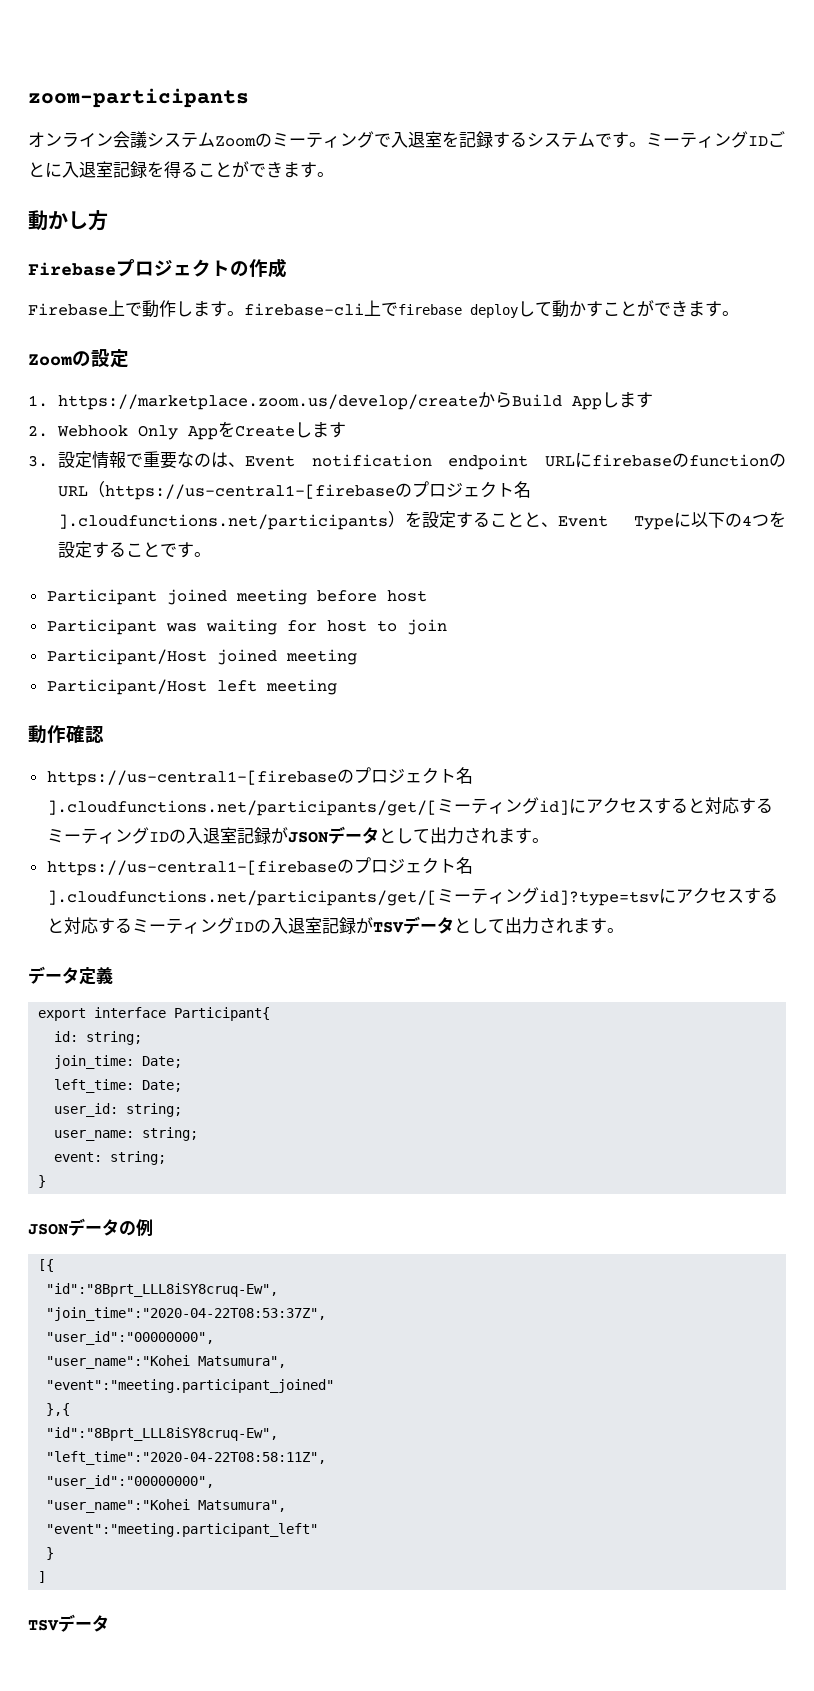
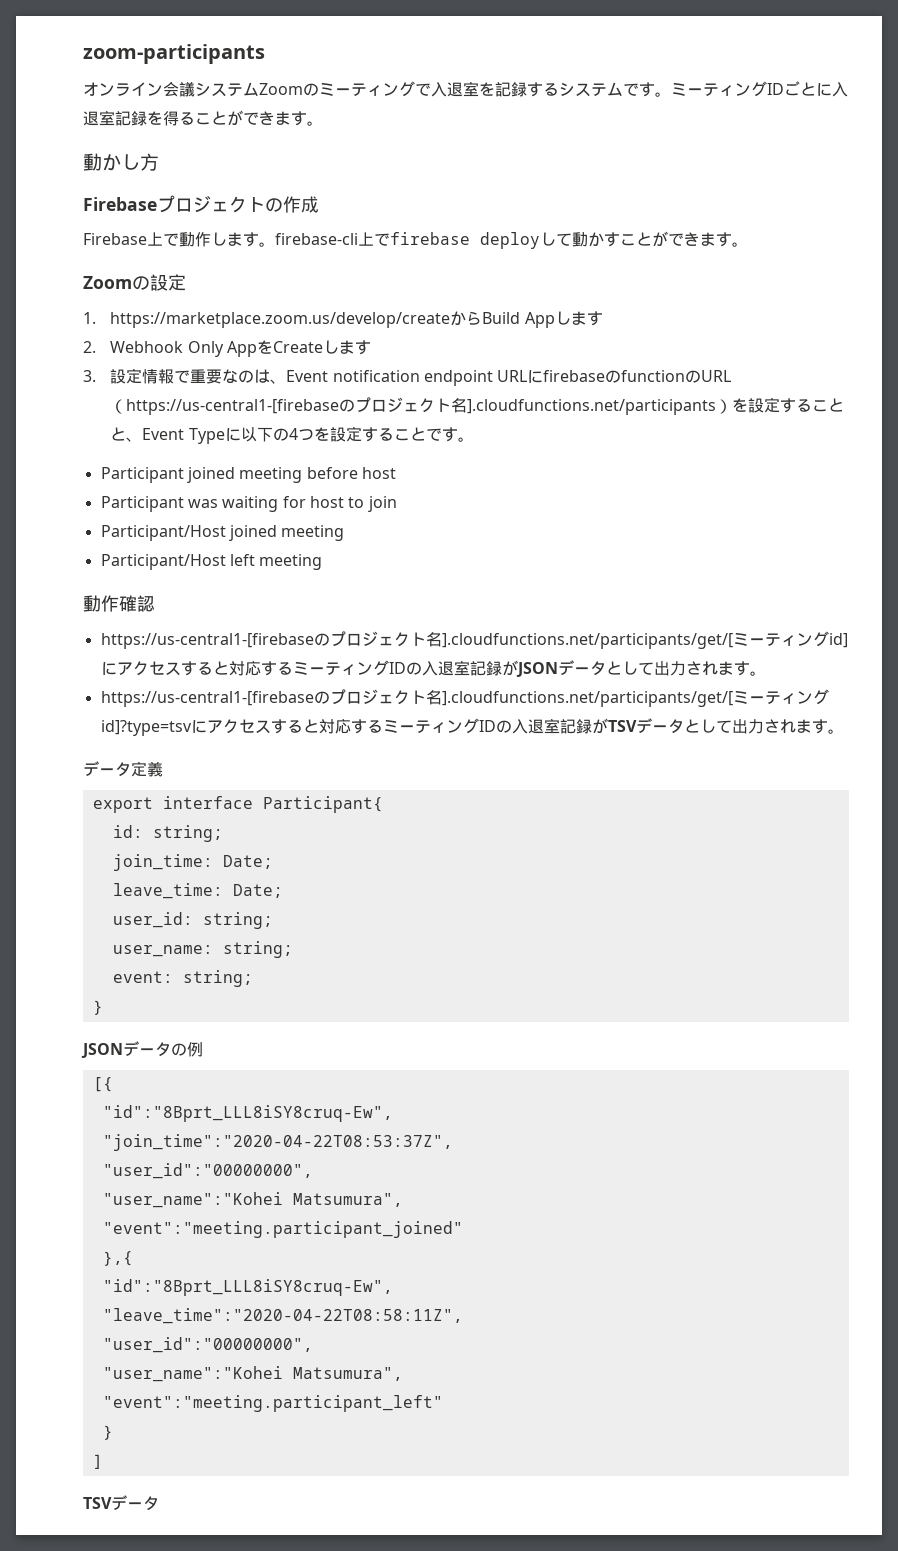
- left_time: Date;
+ leave_time: Date;
- "left_time":"2020-04-22T08:58:11Z",
+ "leave_time":"2020-04-22T08:58:11Z",

